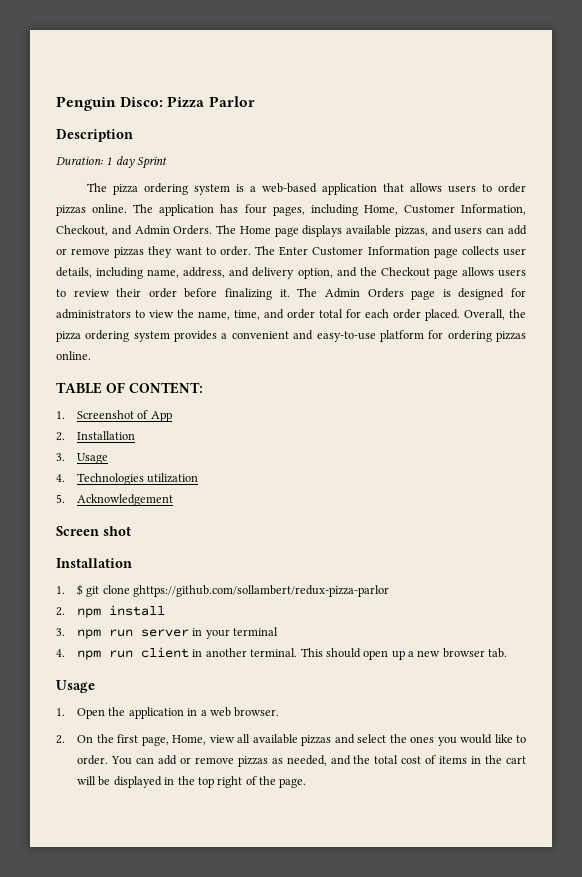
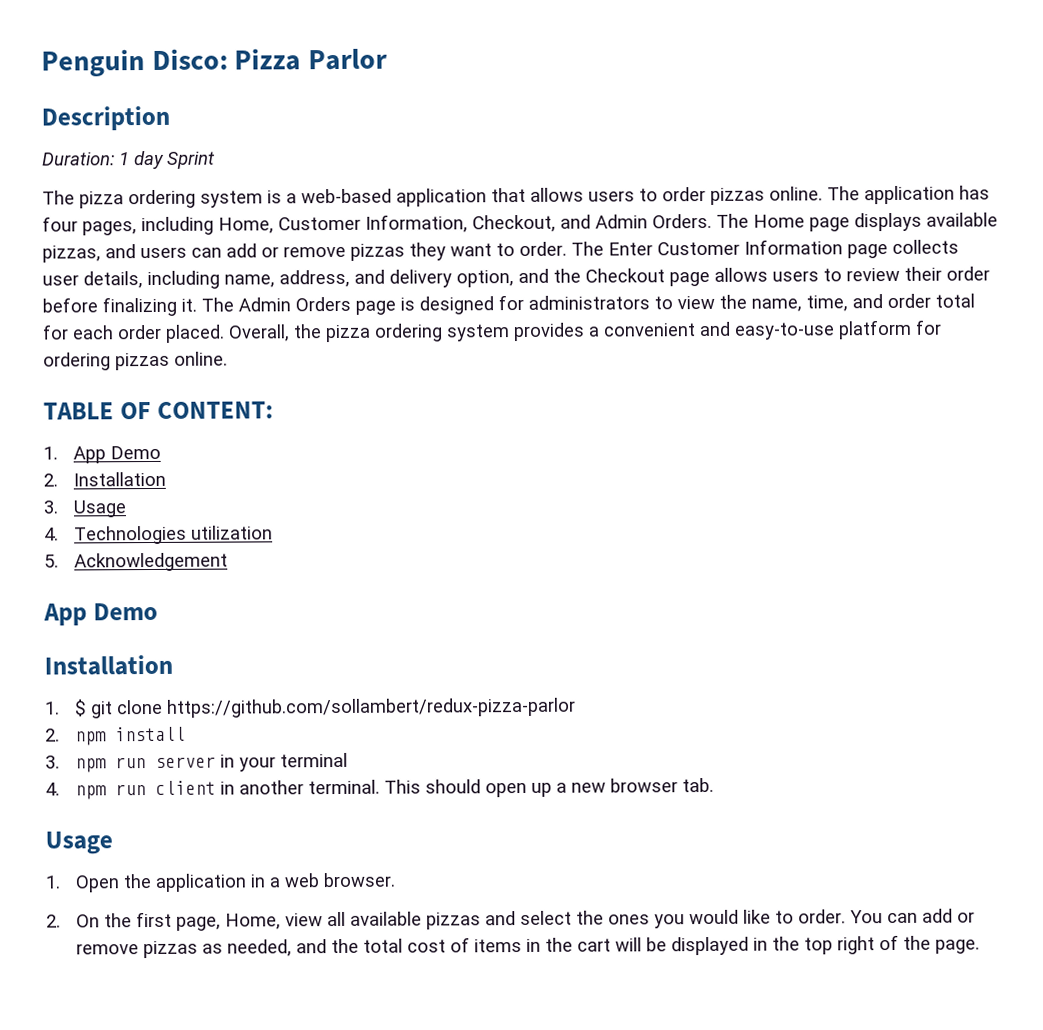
- 1. Screenshot of App
+ 1. App Demo
  5. Acknowledgement
- Screen shot
+ App Demo
- 1. $ git clone ghttps://github.com/sollambert/redux-pizza-parlor
+ 1. $ git clone https://github.com/sollambert/redux-pizza-parlor

